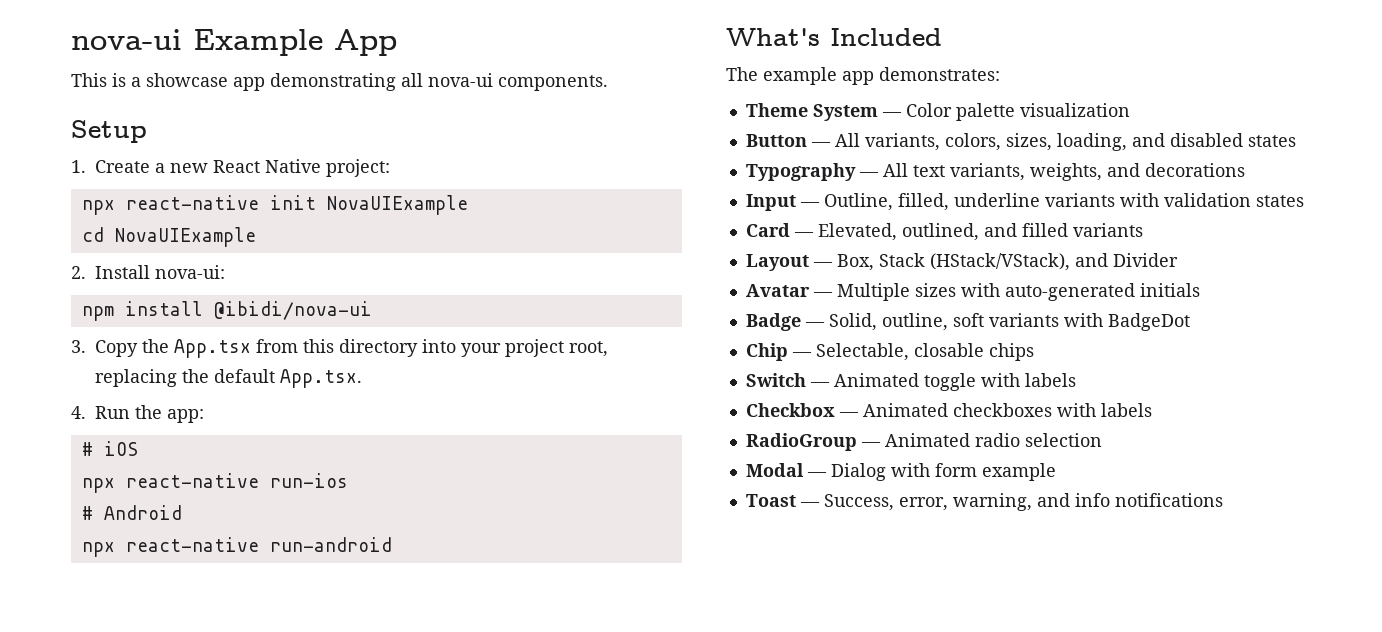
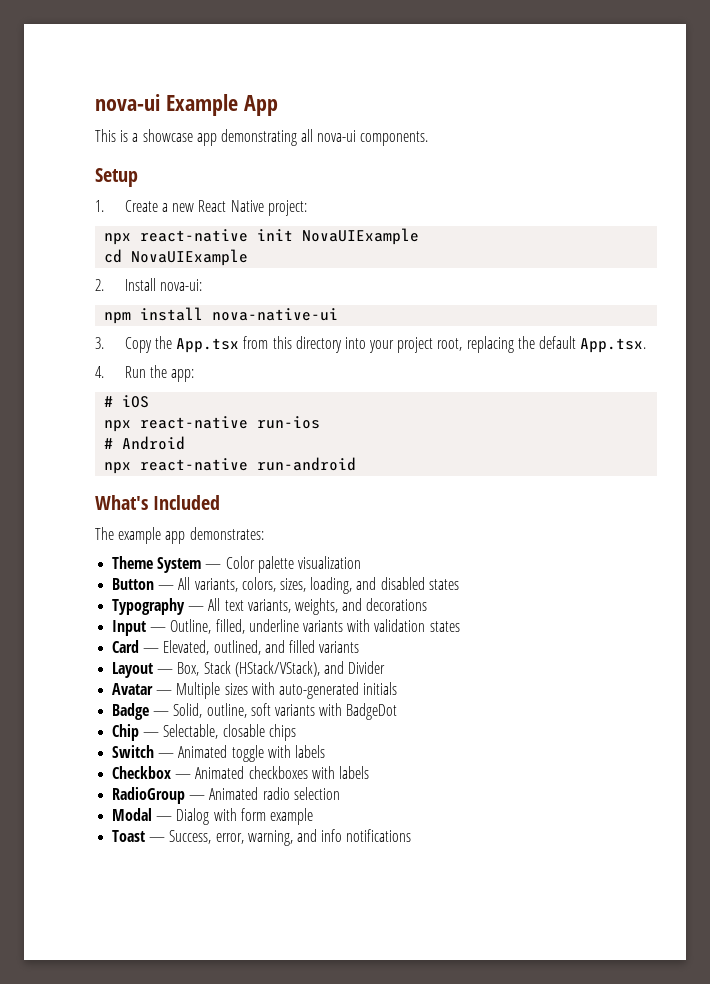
- npm install @ibidi/nova-ui
+ npm install nova-native-ui

